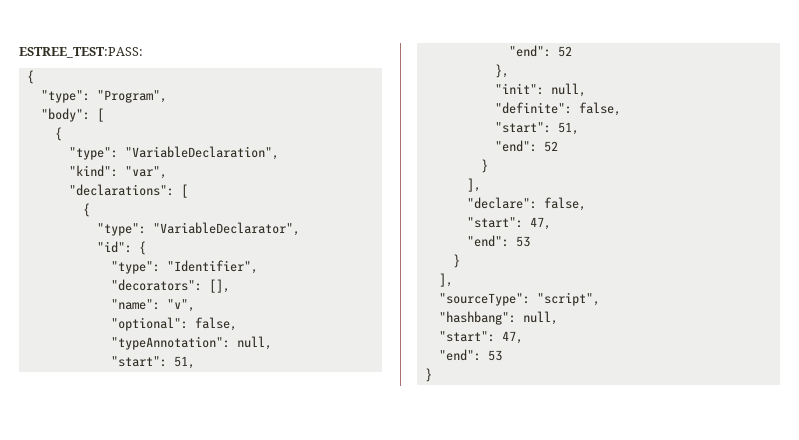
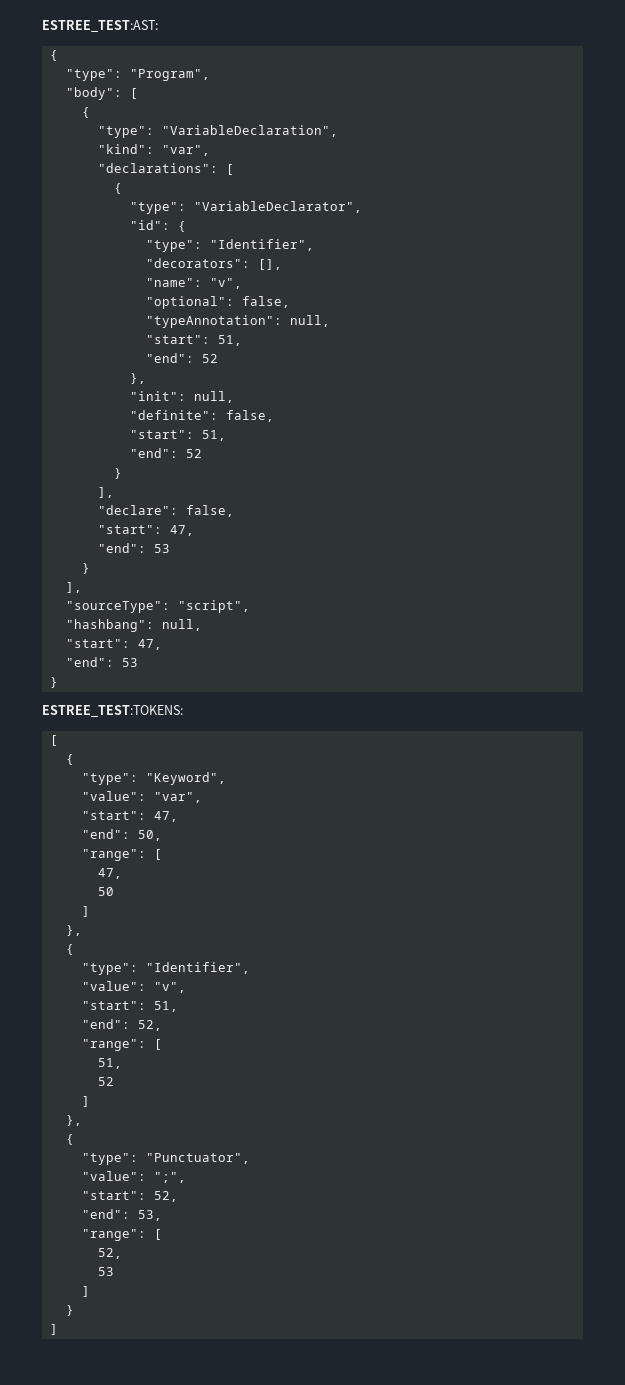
- ESTREE_TEST:PASS:
+ ESTREE_TEST:AST:
+ ESTREE_TEST:TOKENS:
+ [
+ {
+ "type": "Keyword",
+ "value": "var",
+ "start": 47,
+ "end": 50,
+ "range": [
+ 47,
+ 50
+ ]
+ },
+ {
+ "type": "Identifier",
+ "value": "v",
+ "start": 51,
+ "end": 52,
+ "range": [
+ 51,
+ 52
+ ]
+ },
+ {
+ "type": "Punctuator",
+ "value": ";",
+ "start": 52,
+ "end": 53,
+ "range": [
+ 52,
+ 53
+ ]
+ }
+ ]

